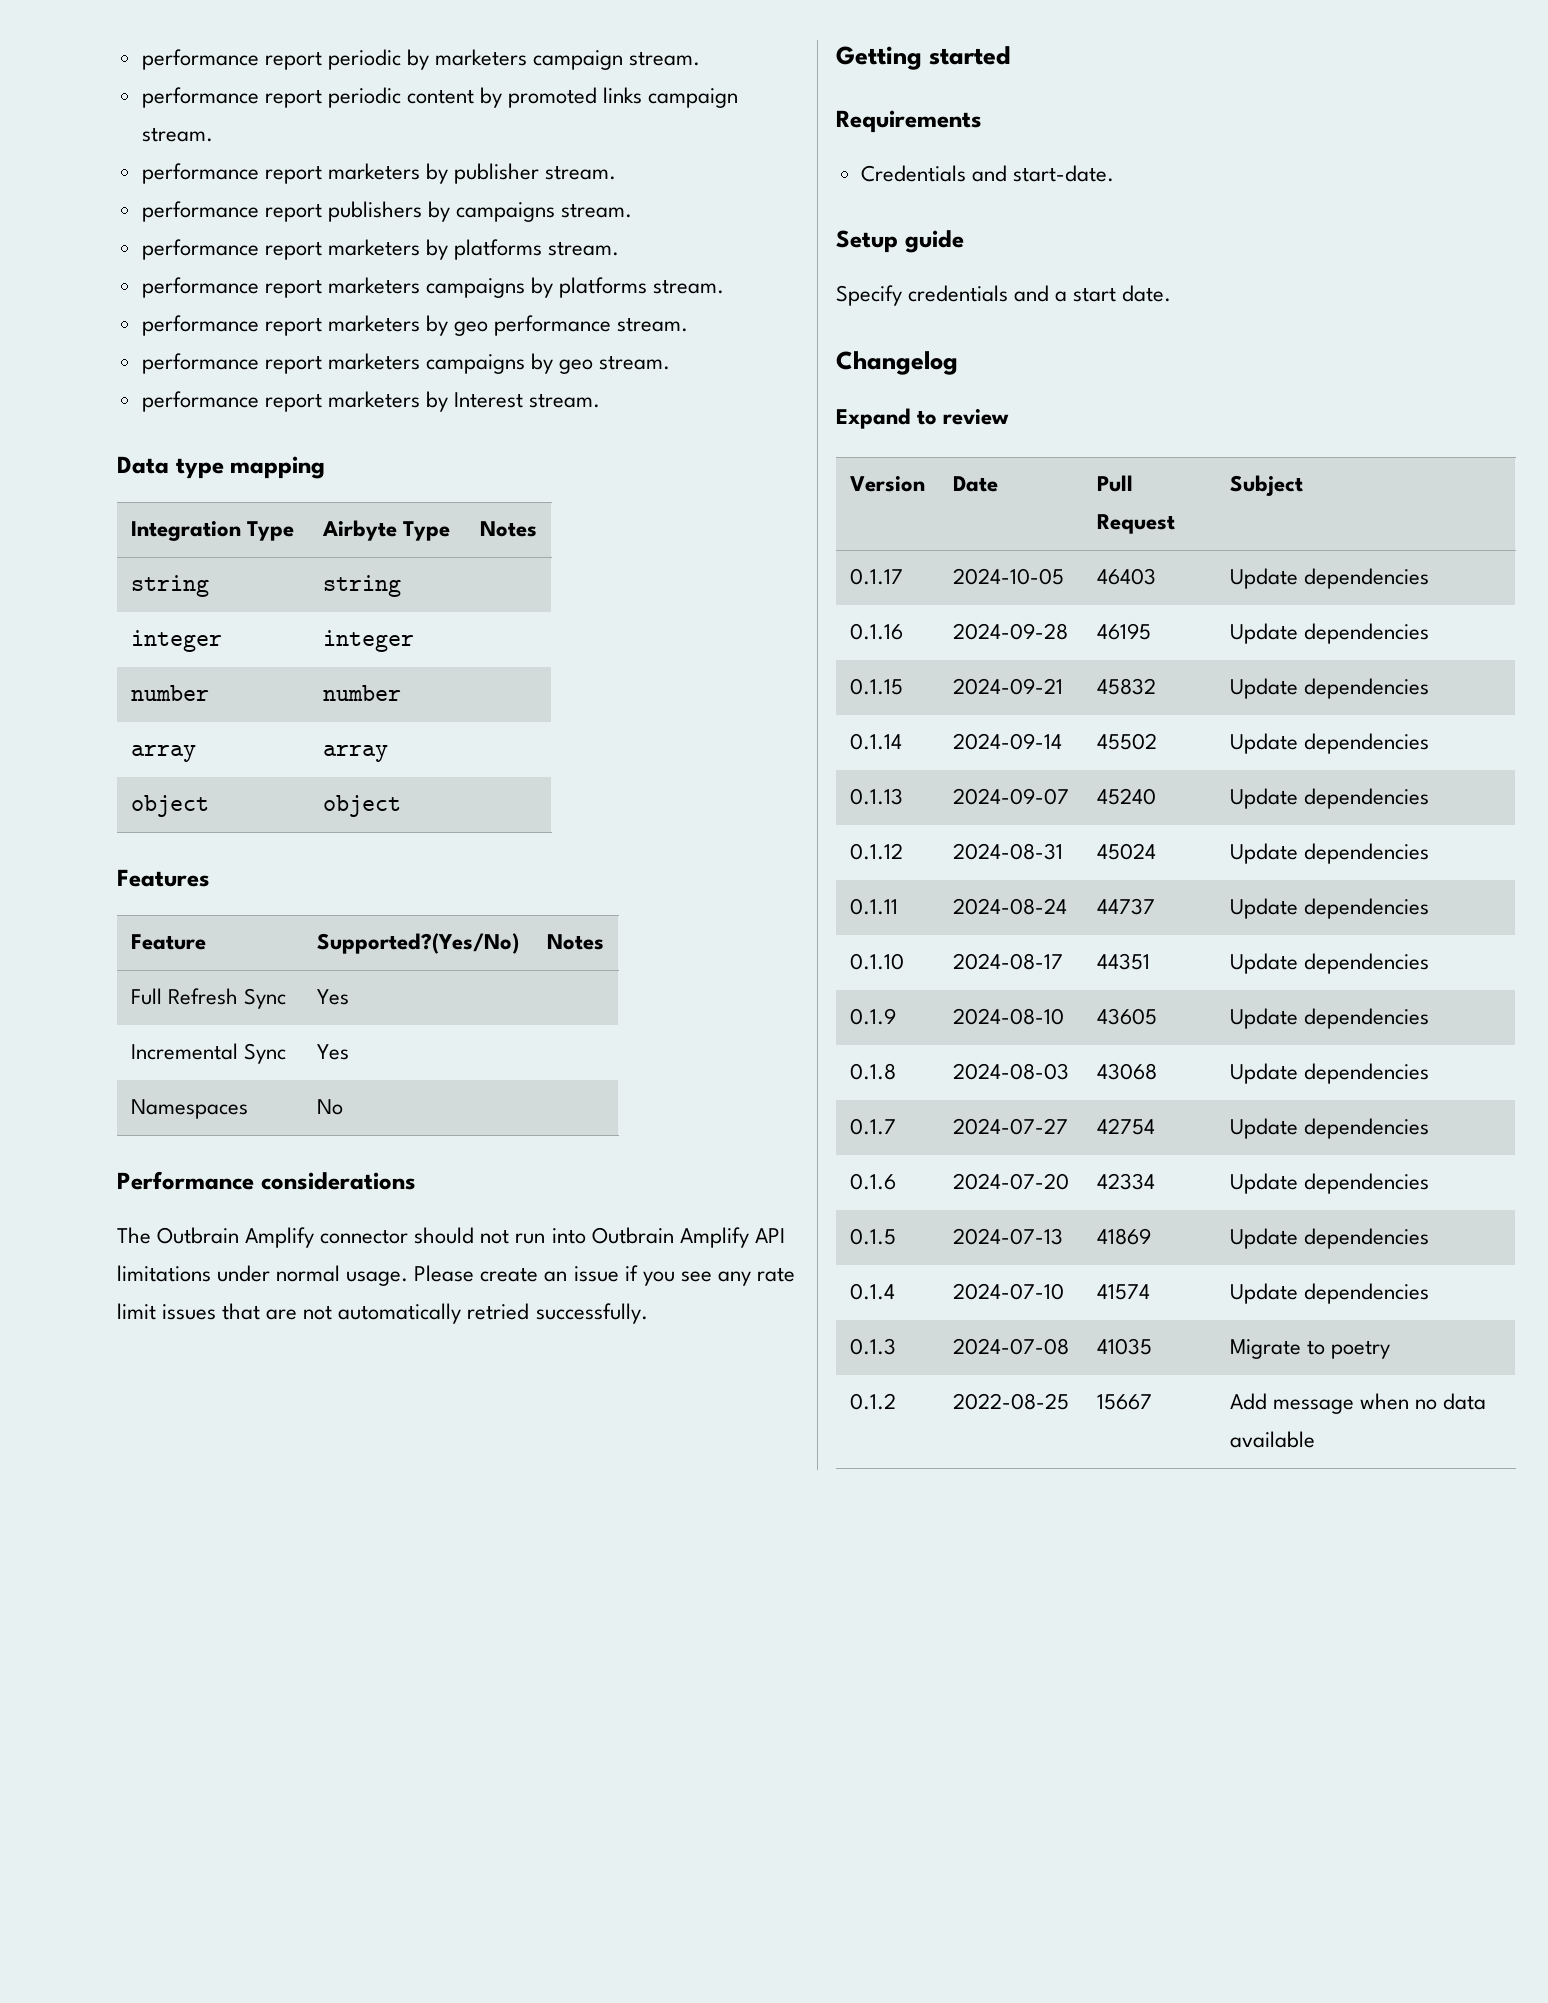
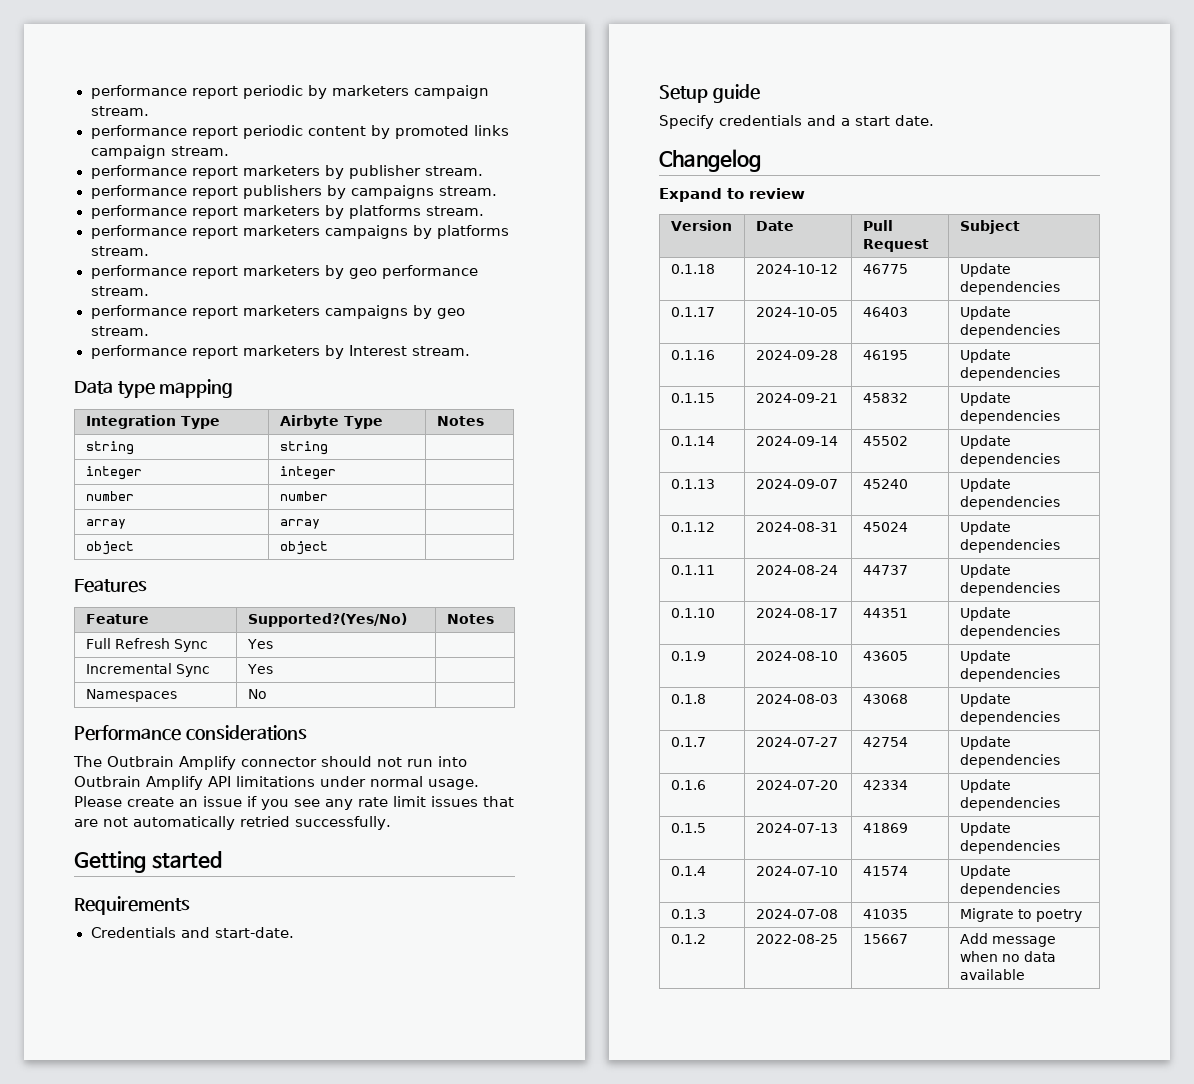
+ 0.1.18 | 2024-10-12 | 46775 | Update dependencies

